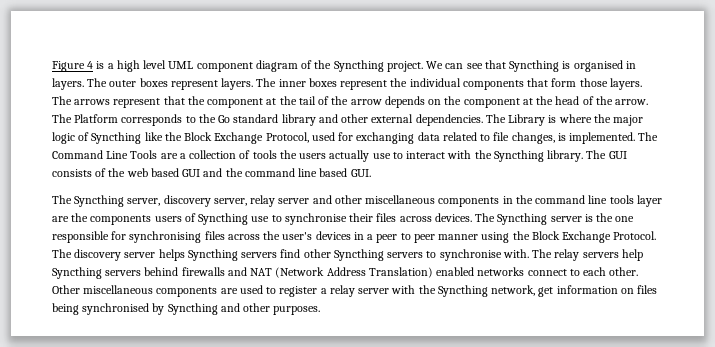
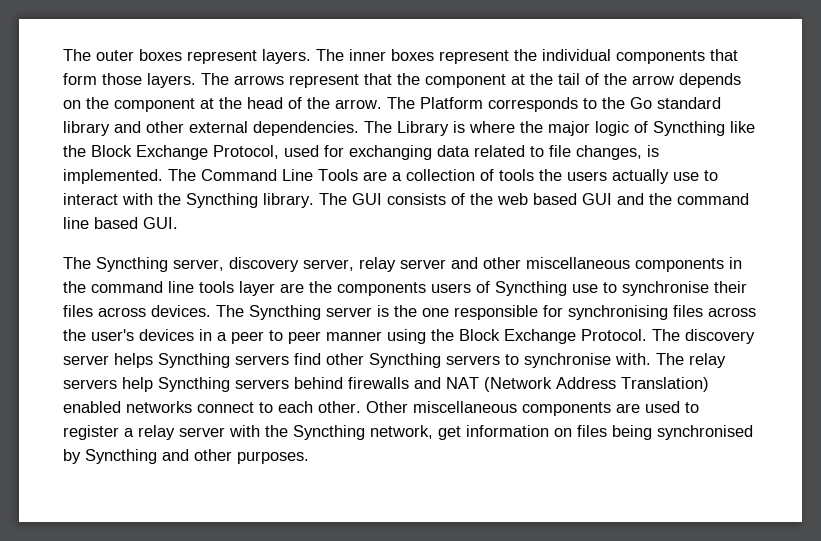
- Figure 4 is a high level UML component diagram of the Syncthing project. We can see that Syncthing is organised in layers.

